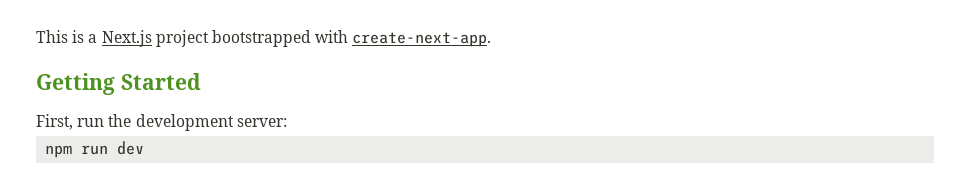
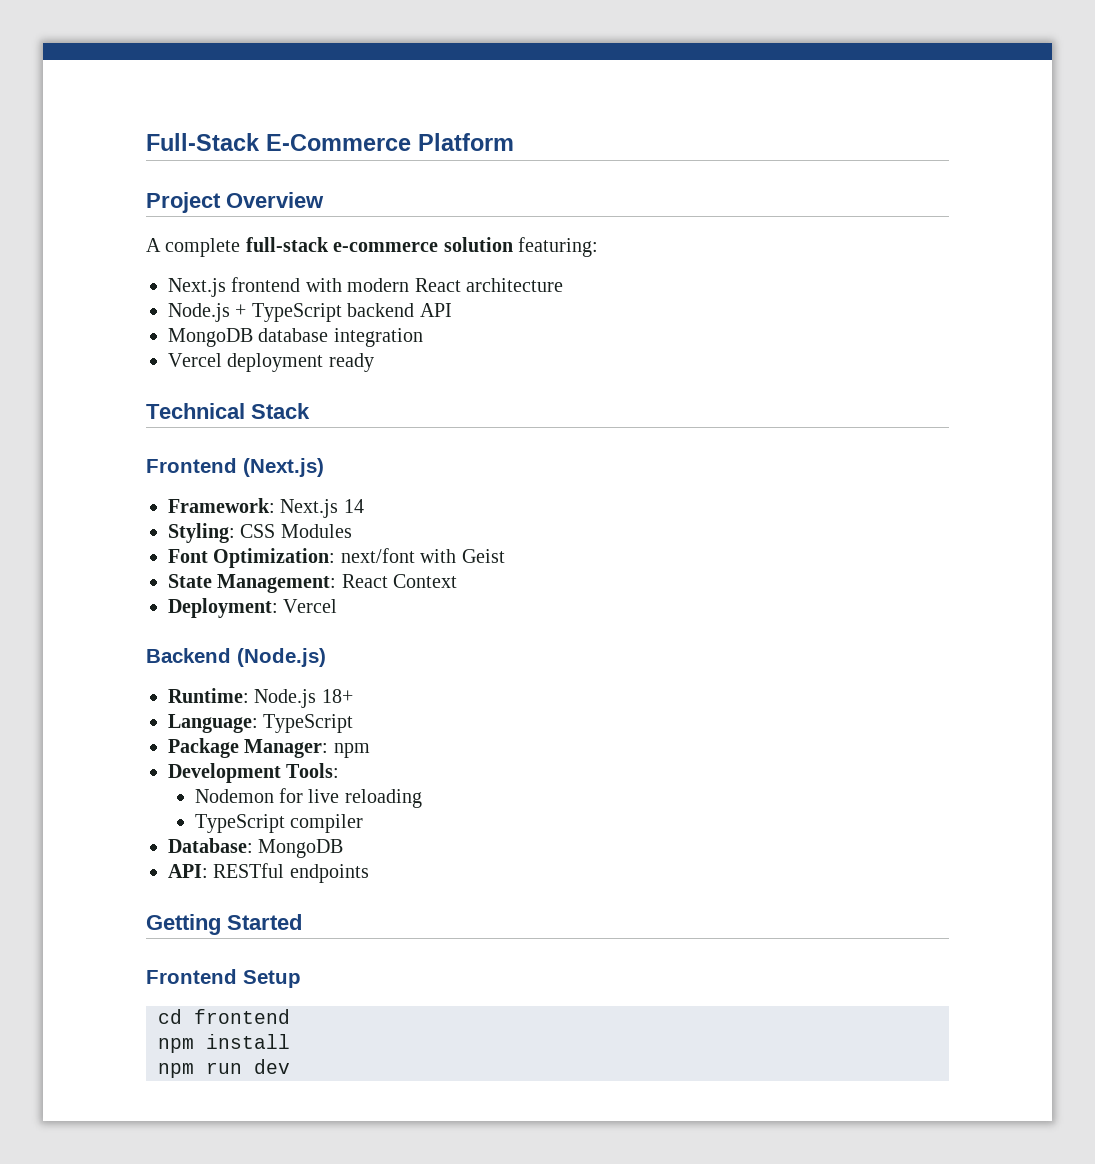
- This is a Next.js project bootstrapped with create-next-app.
+ Full-Stack E-Commerce Platform
+ Project Overview
+ A complete full-stack e-commerce solution featuring:
+ Next.js frontend with modern React architecture
+ Node.js + TypeScript backend API
+ MongoDB database integration
+ Vercel deployment ready
+ Technical Stack
+ Frontend (Next.js)
+ Framework: Next.js 14
+ Styling: CSS Modules
+ Font Optimization: next/font with Geist
+ State Management: React Context
+ Deployment: Vercel
+ Backend (Node.js)
+ Runtime: Node.js 18+
+ Language: TypeScript
+ Package Manager: npm
+ Development Tools:
+ Nodemon for live reloading
+ TypeScript compiler
+ Database: MongoDB
+ API: RESTful endpoints
  Getting Started
- First, run the development server:
+ Frontend Setup
+ cd frontend
+ npm install

